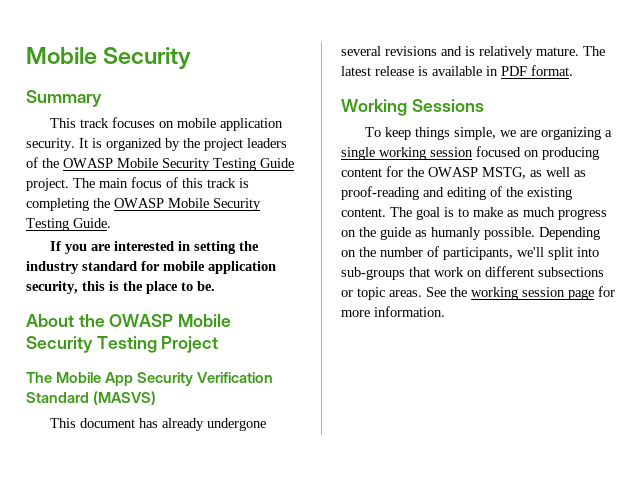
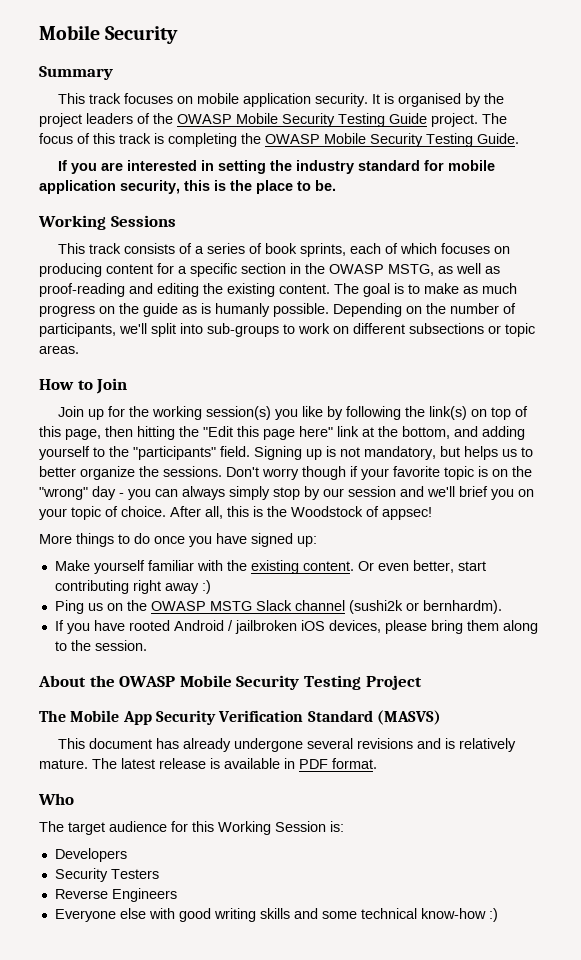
- It is organized by the project leaders of the OWASP Mobile Security Testing Guide project.
+ It is organised by the project leaders of the OWASP Mobile Security Testing Guide project.
- The main focus of this track is completing the OWASP Mobile Security Testing Guide.
+ The focus of this track is completing the OWASP Mobile Security Testing Guide.
+ Working Sessions
+ This track consists of a series of book sprints, each of which focuses on producing content for a specific section in the OWASP MSTG, as well as proof-reading and editing the existing content. The goal is to make as much progress on the guide as is humanly possible. Depending on the number of participants, we'll split into sub-groups to work on different subsections or topic areas.
+ How to Join
+ Join up for the working session(s) you like by following the link(s) on top of this page, then hitting the "Edit this page here" link at the bottom, and adding yourself to the "participants" field. Signing up is not mandatory, but helps us to better organize the sessions. Don't worry though if your favorite topic is on the "wrong" day - you can always simply stop by our session and we'll brief you on your topic of choice. After all, this is the Woodstock of appsec!
+ More things to do once you have signed up:
+ Make yourself familiar with the existing content. Or even better, start contributing right away :)
+ Ping us on the OWASP MSTG Slack channel (sushi2k or bernhardm).
+ If you have rooted Android / jailbroken iOS devices, please bring them along to the session.
- Working Sessions
- To keep things simple, we are organizing a single working session focused on producing content for the OWASP MSTG, as well as proof-reading and editing of the existing content. The goal is to make as much progress on the guide as humanly possible. Depending on the number of participants, we'll split into sub-groups that work on different subsections or topic areas. See the working session page for more information.
+ Who
+ The target audience for this Working Session is:
+ Developers
+ Security Testers
+ Reverse Engineers
+ Everyone else with good writing skills and some technical know-how :)

